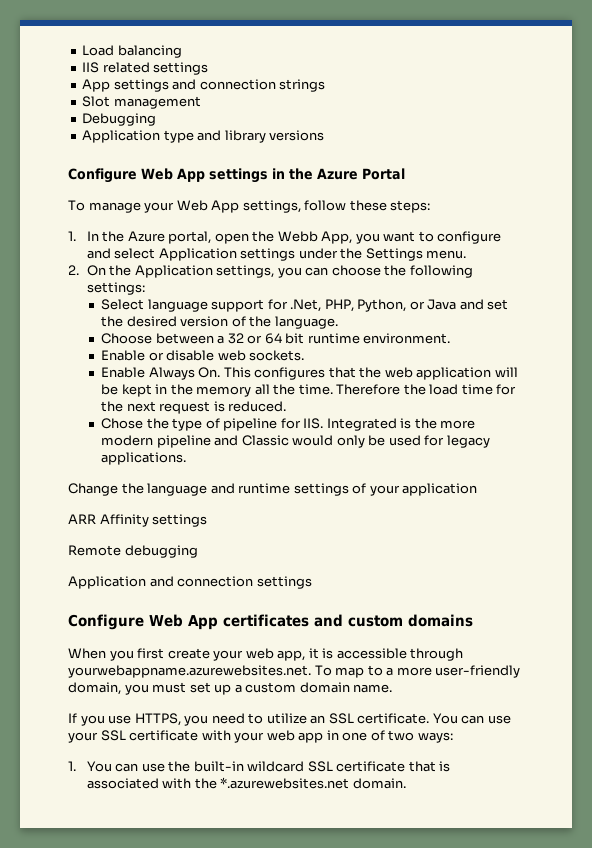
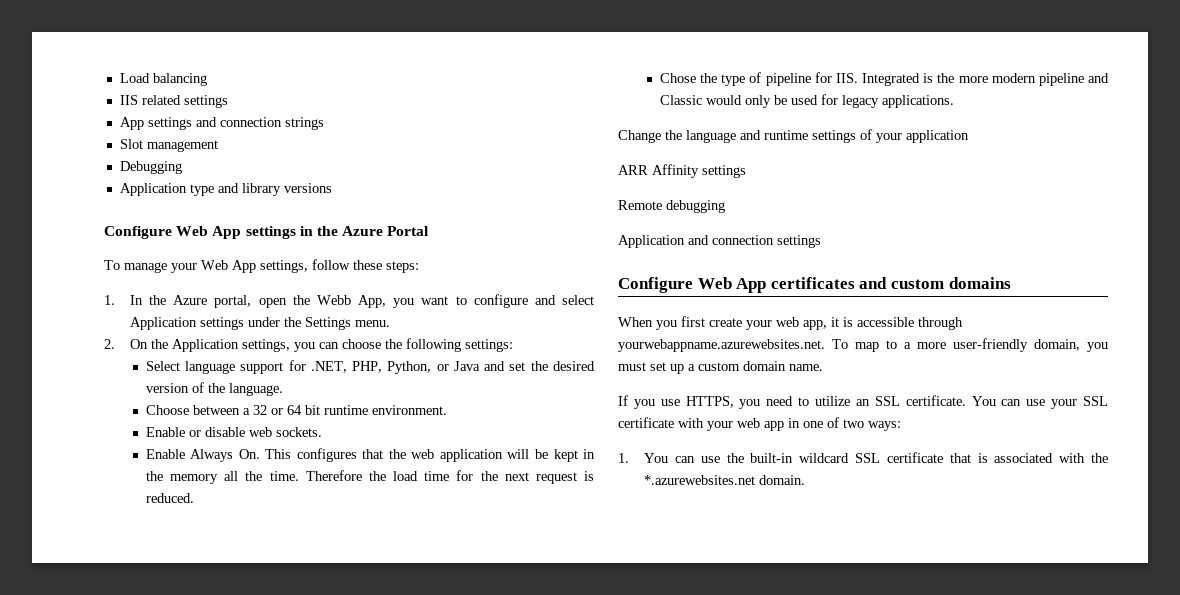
- Select language support for .Net, PHP, Python, or Java and set the desired version of the language.
+ Select language support for .NET, PHP, Python, or Java and set the desired version of the language.

